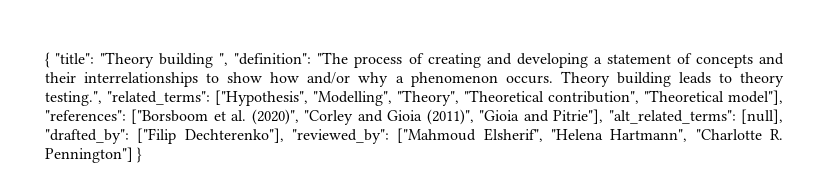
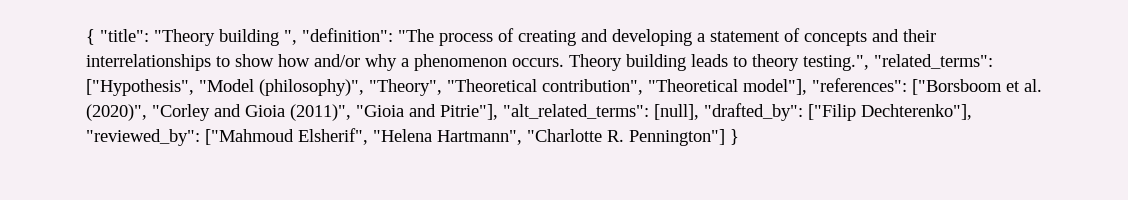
- Theory building leads to theory testing.", "related_terms": ["Hypothesis", "Modelling", "Theory", "Theoretical contribution", "Theoretical model"], "references": ["Borsboom et al. (2020)", "Corley and Gioia (2011)", "Gioia and Pitrie"], "alt_related_terms": [null], "drafted_by": ["Filip Dechterenko"], "reviewed_by": ["Mahmoud Elsherif", "Helena Hartmann", "Charlotte R. Pennington"] }
+ Theory building leads to theory testing.", "related_terms": ["Hypothesis", "Model (philosophy)", "Theory", "Theoretical contribution", "Theoretical model"], "references": ["Borsboom et al. (2020)", "Corley and Gioia (2011)", "Gioia and Pitrie"], "alt_related_terms": [null], "drafted_by": ["Filip Dechterenko"], "reviewed_by": ["Mahmoud Elsherif", "Helena Hartmann", "Charlotte R. Pennington"] }

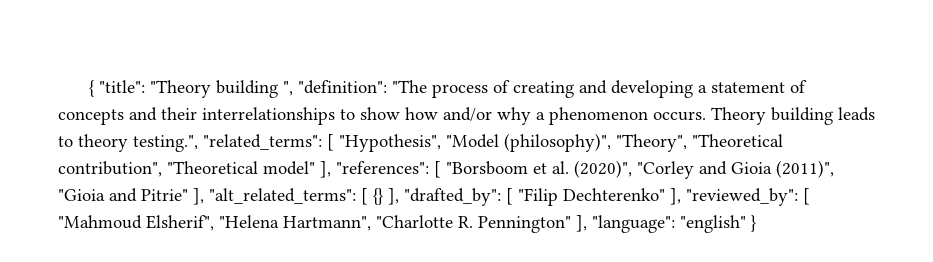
- Theory building leads to theory testing.", "related_terms": ["Hypothesis", "Model (philosophy)", "Theory", "Theoretical contribution", "Theoretical model"], "references": ["Borsboom et al. (2020)", "Corley and Gioia (2011)", "Gioia and Pitrie"], "alt_related_terms": [null], "drafted_by": ["Filip Dechterenko"], "reviewed_by": ["Mahmoud Elsherif", "Helena Hartmann", "Charlotte R. Pennington"] }
+ Theory building leads to theory testing.", "related_terms": [ "Hypothesis", "Model (philosophy)", "Theory", "Theoretical contribution", "Theoretical model" ], "references": [ "Borsboom et al. (2020)", "Corley and Gioia (2011)", "Gioia and Pitrie" ], "alt_related_terms": [ {} ], "drafted_by": [ "Filip Dechterenko" ], "reviewed_by": [ "Mahmoud Elsherif", "Helena Hartmann", "Charlotte R. Pennington" ], "language": "english" }

